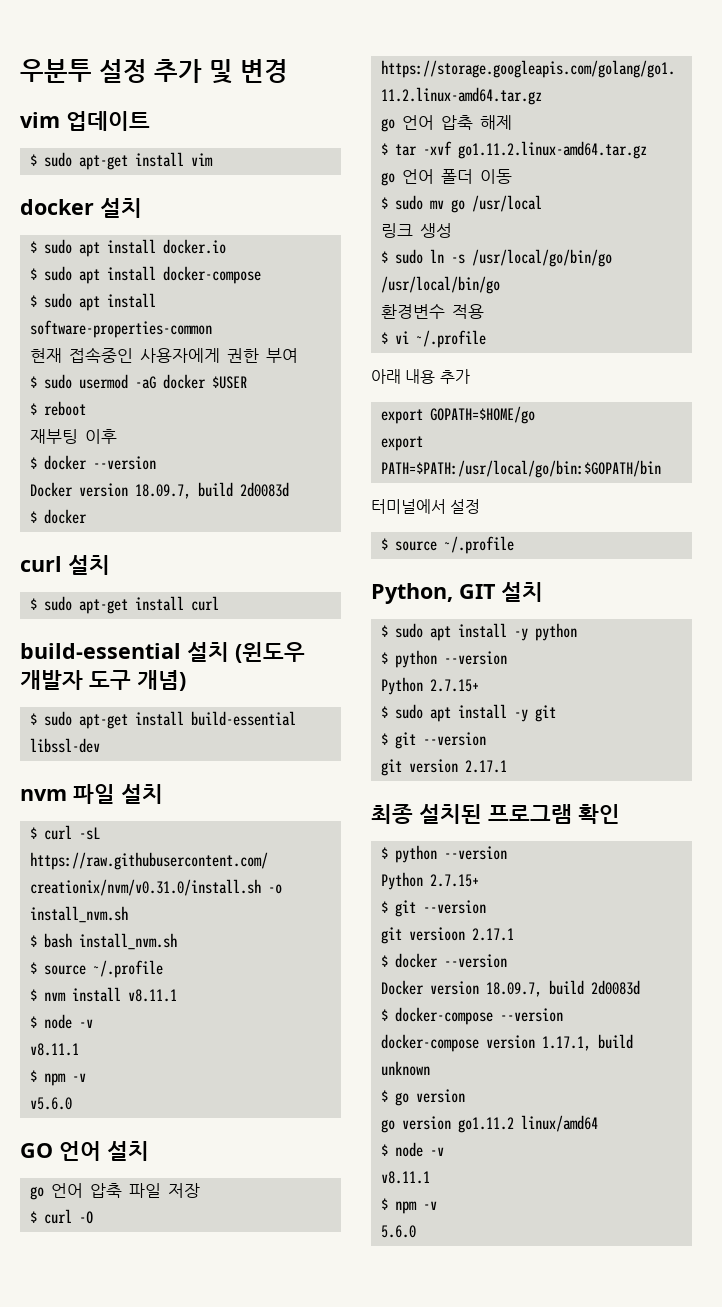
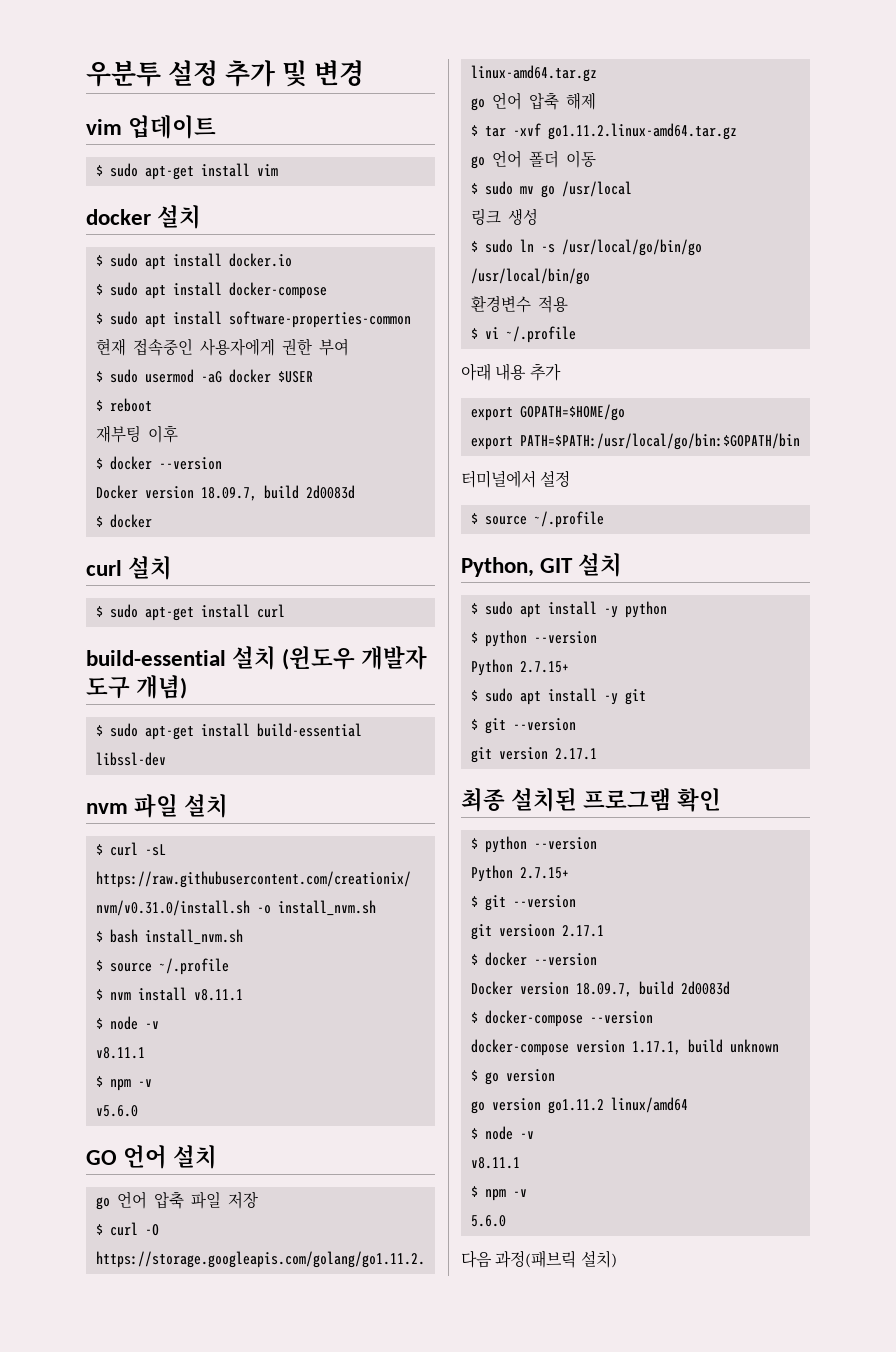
+ 다음 과정(패브릭 설치)

